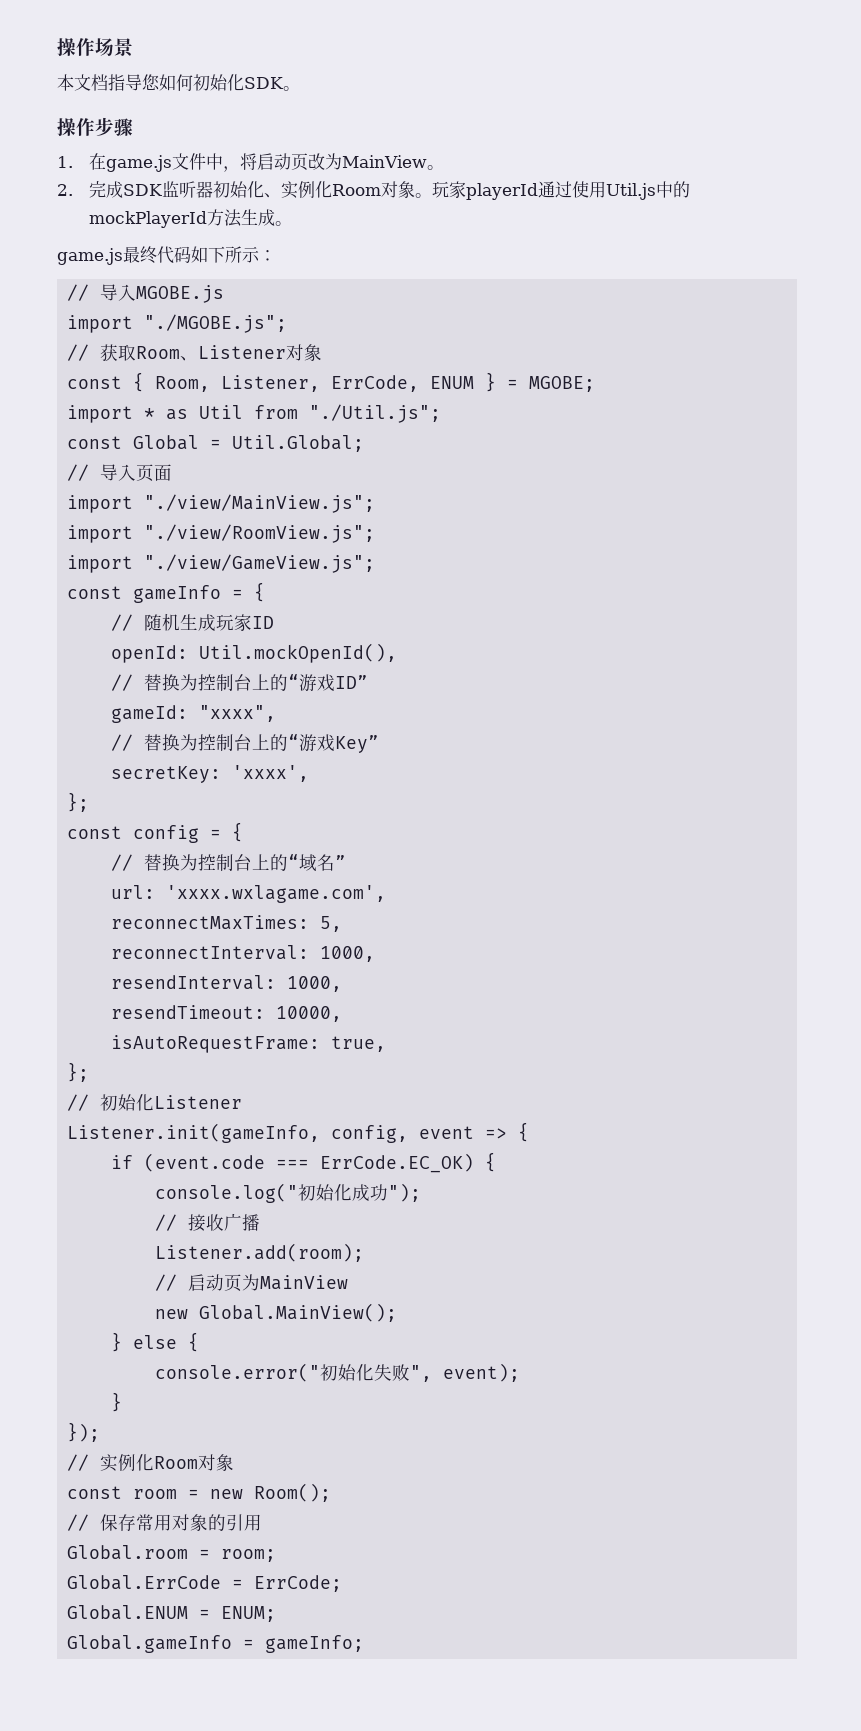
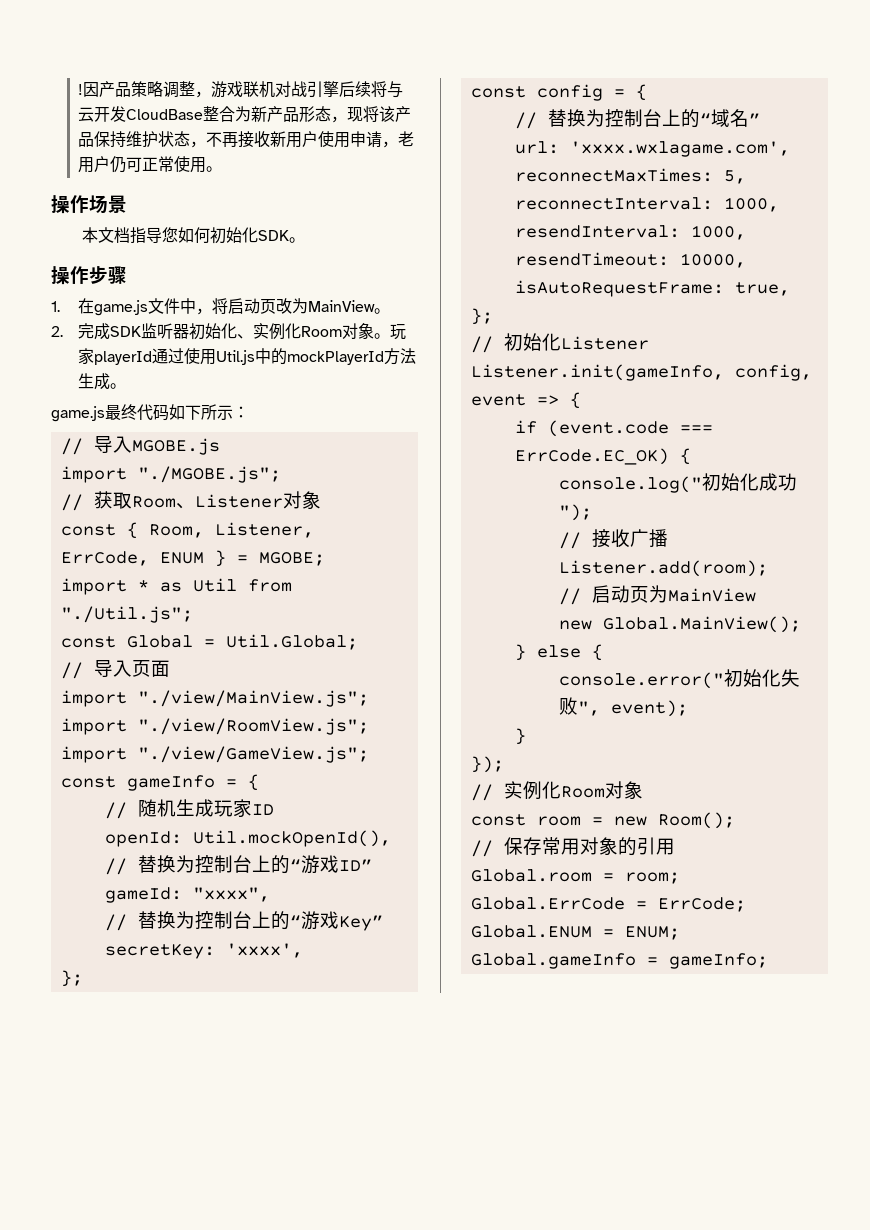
+ !因产品策略调整，游戏联机对战引擎后续将与云开发CloudBase整合为新产品形态，现将该产品保持维护状态，不再接收新用户使用申请，老用户仍可正常使用。

